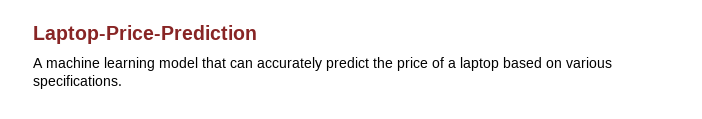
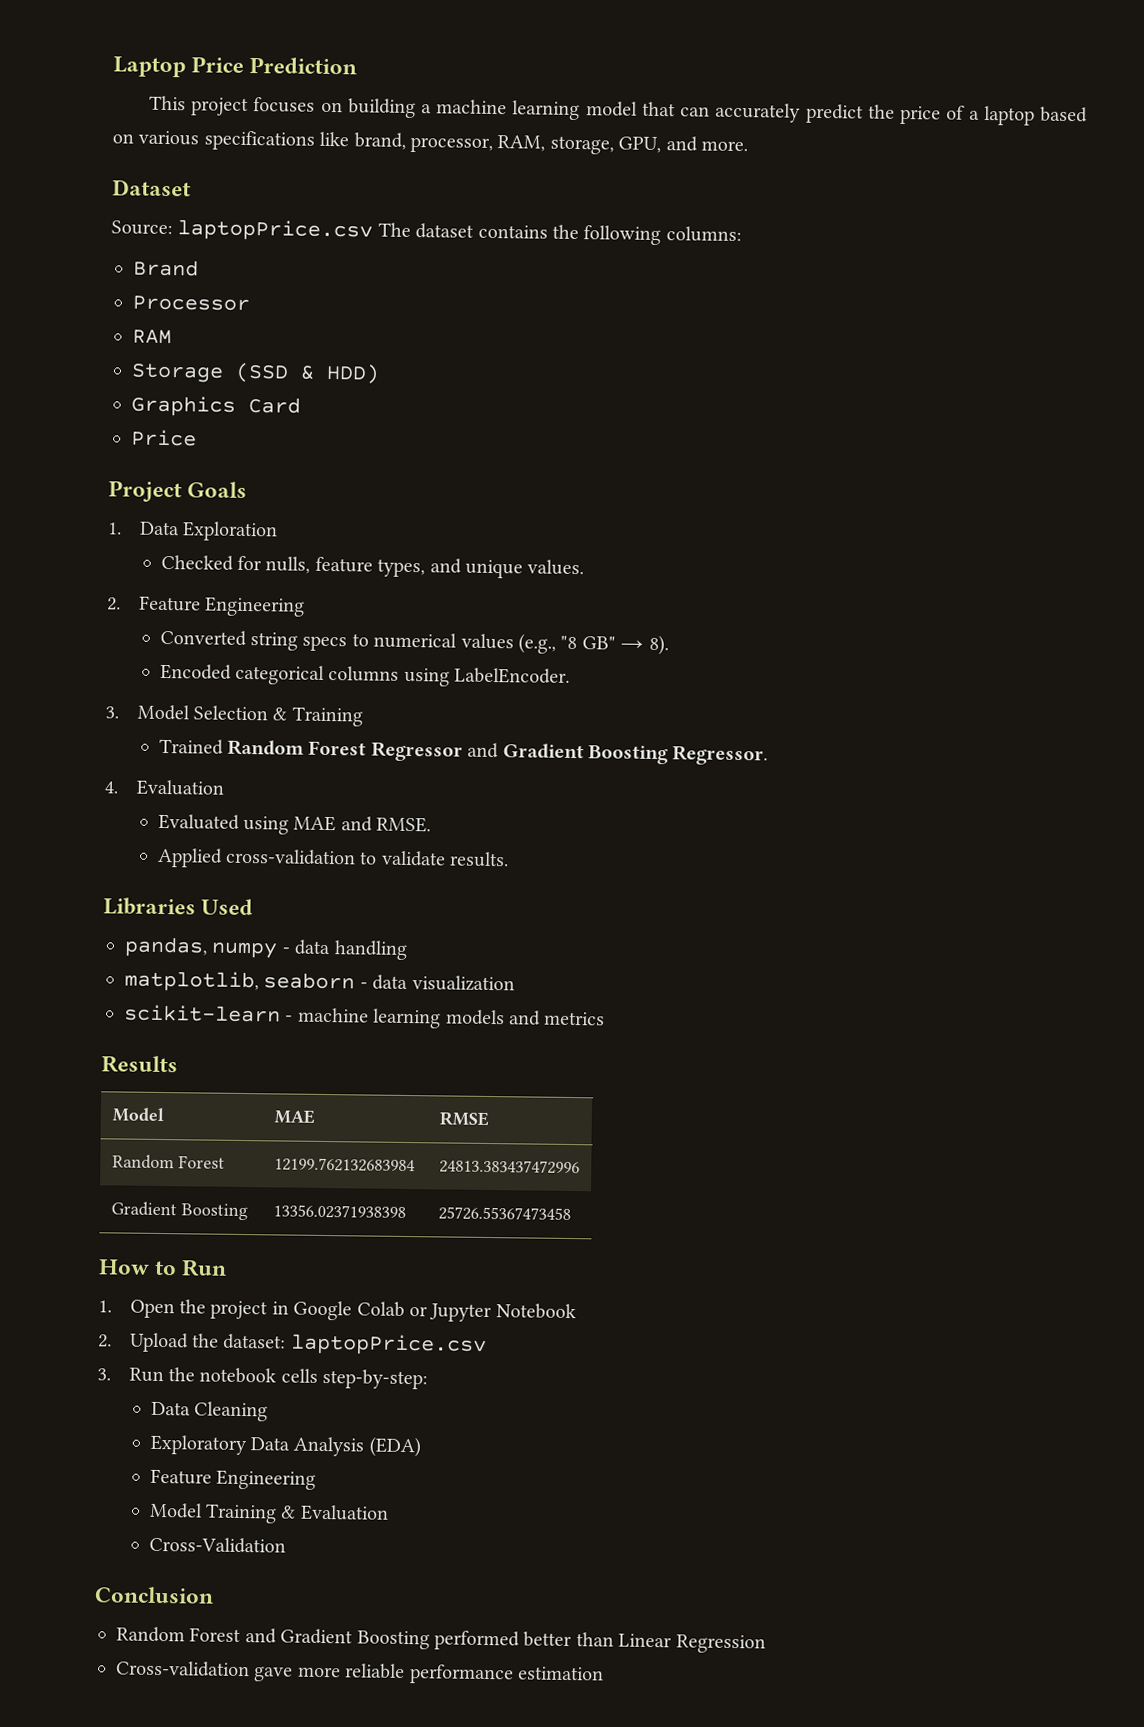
- Laptop-Price-Prediction
- A machine learning model that can accurately predict the price of a laptop based on various specifications.
+ Laptop Price Prediction
+ This project focuses on building a machine learning model that can accurately predict the price of a laptop based on various specifications like brand, processor, RAM, storage, GPU, and more.
+ Dataset
+ Source: laptopPrice.csv The dataset contains the following columns:
+ Brand
+ Processor
+ RAM
+ Storage (SSD & HDD)
+ Graphics Card
+ Price
+ Project Goals
+ 1. Data Exploration
+ Checked for nulls, feature types, and unique values.
+ 2. Feature Engineering
+ Converted string specs to numerical values (e.g., "8 GB" → 8).
+ Encoded categorical columns using LabelEncoder.
+ 3. Model Selection & Training
+ Trained Random Forest Regressor and Gradient Boosting Regressor.
+ 4. Evaluation
+ Evaluated using MAE and RMSE.
+ Applied cross-validation to validate results.
+ Libraries Used
+ pandas, numpy - data handling
+ matplotlib, seaborn - data visualization
+ scikit-learn - machine learning models and metrics
+ Results
+ Model | MAE | RMSE
+ Random Forest | 12199.762132683984 | 24813.383437472996
+ Gradient Boosting | 13356.02371938398 | 25726.55367473458
+ How to Run
+ 1. Open the project in Google Colab or Jupyter Notebook
+ 2. Upload the dataset: laptopPrice.csv
+ 3. Run the notebook cells step-by-step:
+ Data Cleaning
+ Exploratory Data Analysis (EDA)
+ Feature Engineering
+ Model Training & Evaluation
+ Cross-Validation
+ Conclusion
+ Random Forest and Gradient Boosting performed better than Linear Regression
+ Cross-validation gave more reliable performance estimation

